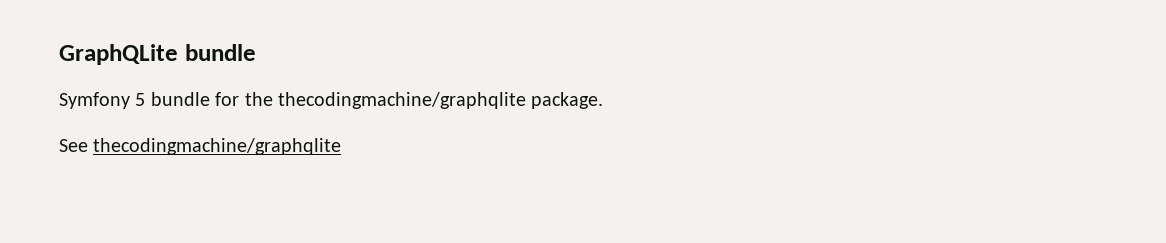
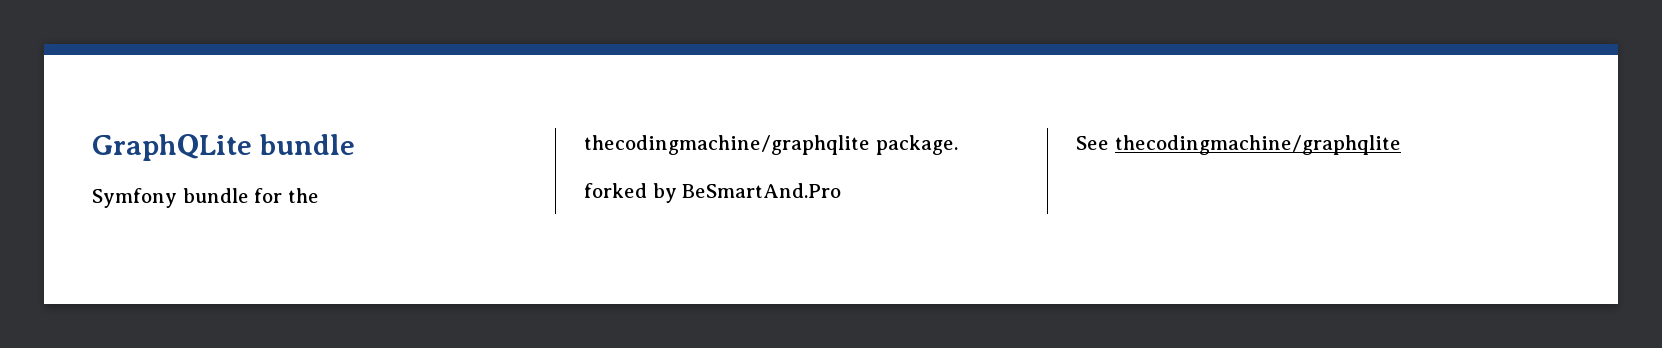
- Symfony 5 bundle for the thecodingmachine/graphqlite package.
+ Symfony bundle for the thecodingmachine/graphqlite package.
+ forked by BeSmartAnd.Pro

